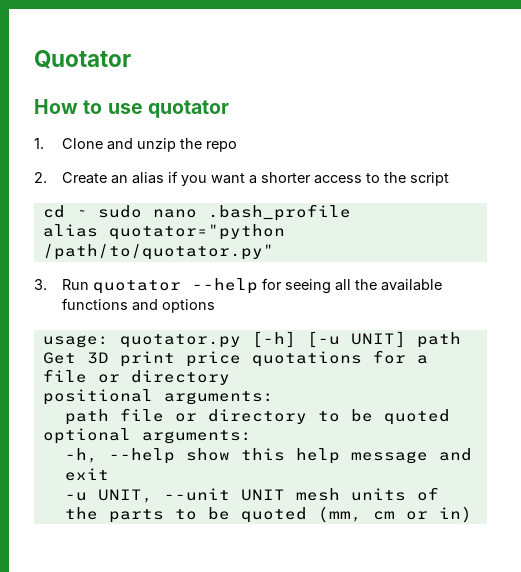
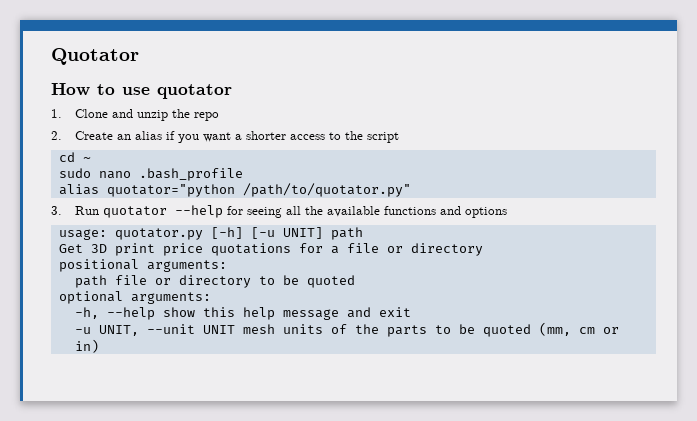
- cd ~ sudo nano .bash_profile
+ cd ~
+ sudo nano .bash_profile

